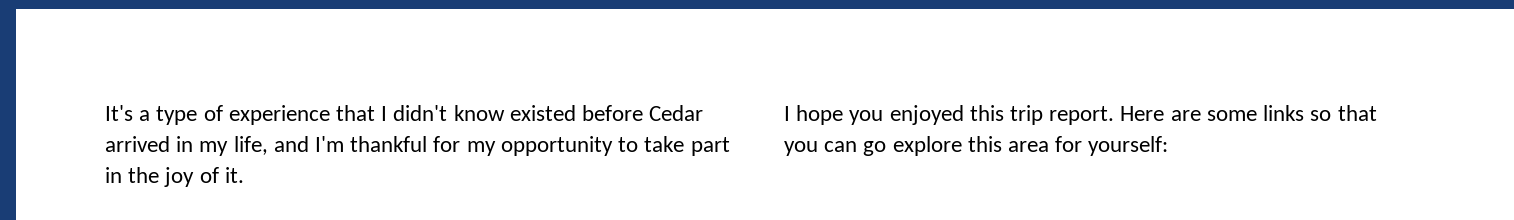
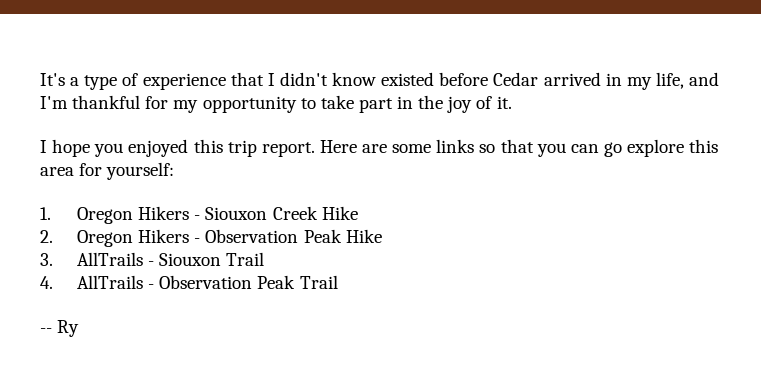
+ 1. Oregon Hikers - Siouxon Creek Hike
+ 2. Oregon Hikers - Observation Peak Hike
+ 3. AllTrails - Siouxon Trail
+ 4. AllTrails - Observation Peak Trail
+ -- Ry

